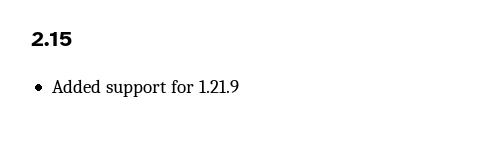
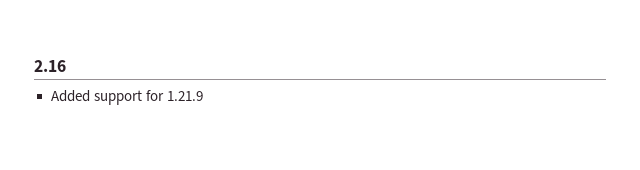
- 2.15
+ 2.16

